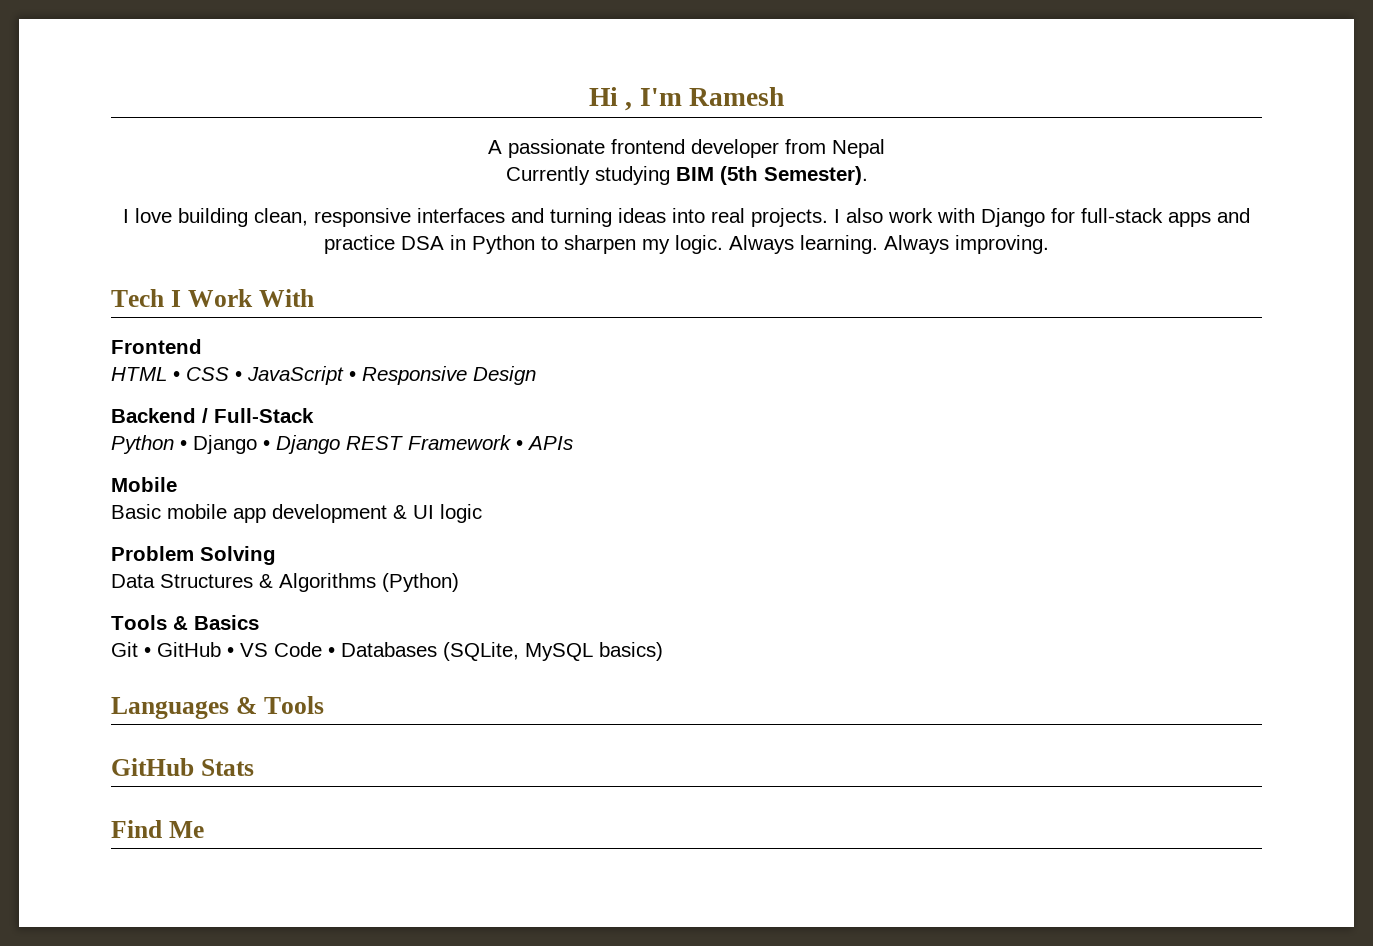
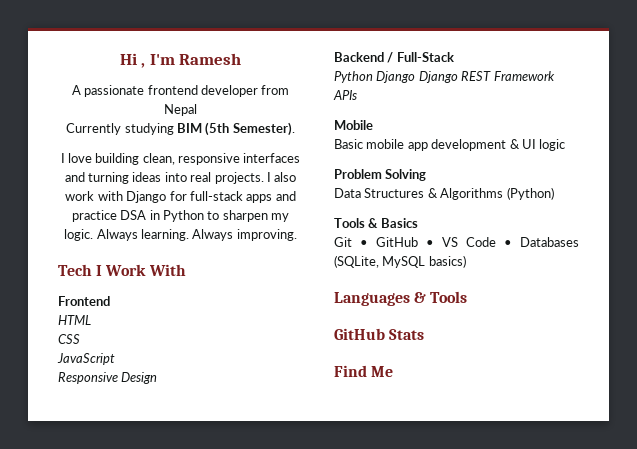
- HTML • CSS • JavaScript • Responsive Design
+ HTML
+ CSS
+ JavaScript
+ Responsive Design
- Python • Django • Django REST Framework • APIs
+ Python Django Django REST Framework APIs

